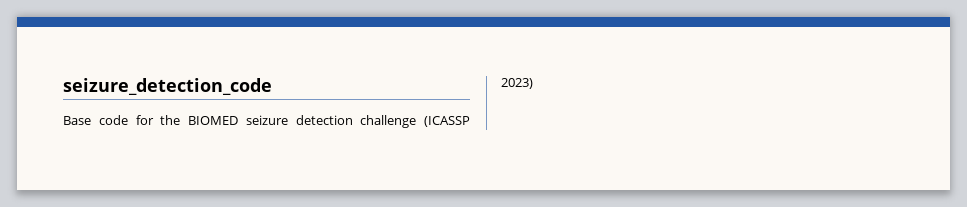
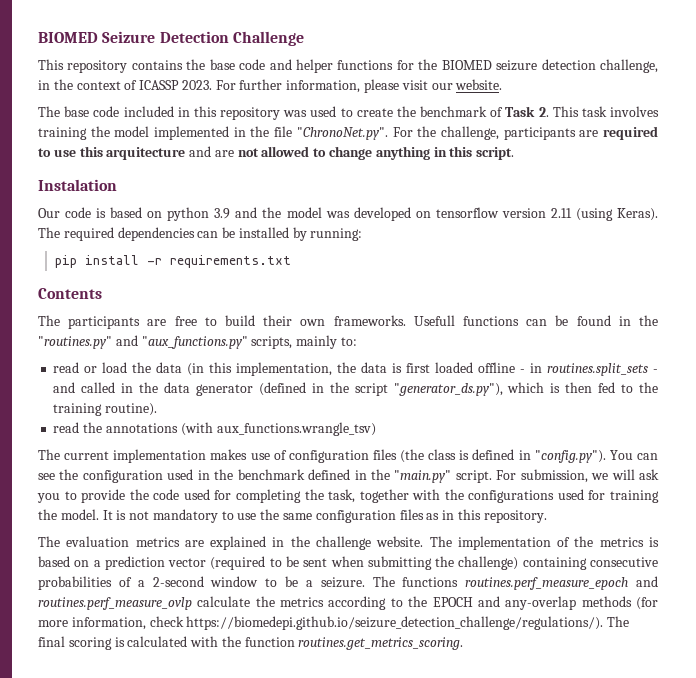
- seizure_detection_code
- Base code for the BIOMED seizure detection challenge (ICASSP 2023)
+ BIOMED Seizure Detection Challenge
+ This repository contains the base code and helper functions for the BIOMED seizure detection challenge, in the context of ICASSP 2023. For further information, please visit our website.
+ The base code included in this repository was used to create the benchmark of Task 2. This task involves training the model implemented in the file "ChronoNet.py". For the challenge, participants are required to use this arquitecture and are not allowed to change anything in this script.
+ Instalation
+ Our code is based on python 3.9 and the model was developed on tensorflow version 2.11 (using Keras). The required dependencies can be installed by running:
+ pip install -r requirements.txt
+ Contents
+ The participants are free to build their own frameworks. Usefull functions can be found in the "routines.py" and "aux_functions.py" scripts, mainly to:
+ read or load the data (in this implementation, the data is first loaded offline - in routines.split_sets - and called in the data generator (defined in the script "generator_ds.py"), which is then fed to the training routine).
+ read the annotations (with aux_functions.wrangle_tsv)
+ The current implementation makes use of configuration files (the class is defined in "config.py"). You can see the configuration used in the benchmark defined in the "main.py" script. For submission, we will ask you to provide the code used for completing the task, together with the configurations used for training the model. It is not mandatory to use the same configuration files as in this repository.
+ The evaluation metrics are explained in the challenge website. The implementation of the metrics is based on a prediction vector (required to be sent when submitting the challenge) containing consecutive probabilities of a 2-second window to be a seizure. The functions routines.perf_measure_epoch and routines.perf_measure_ovlp calculate the metrics according to the EPOCH and any-overlap methods (for more information, check https://biomedepi.github.io/seizure_detection_challenge/regulations/). The final scoring is calculated with the function routines.get_metrics_scoring.

